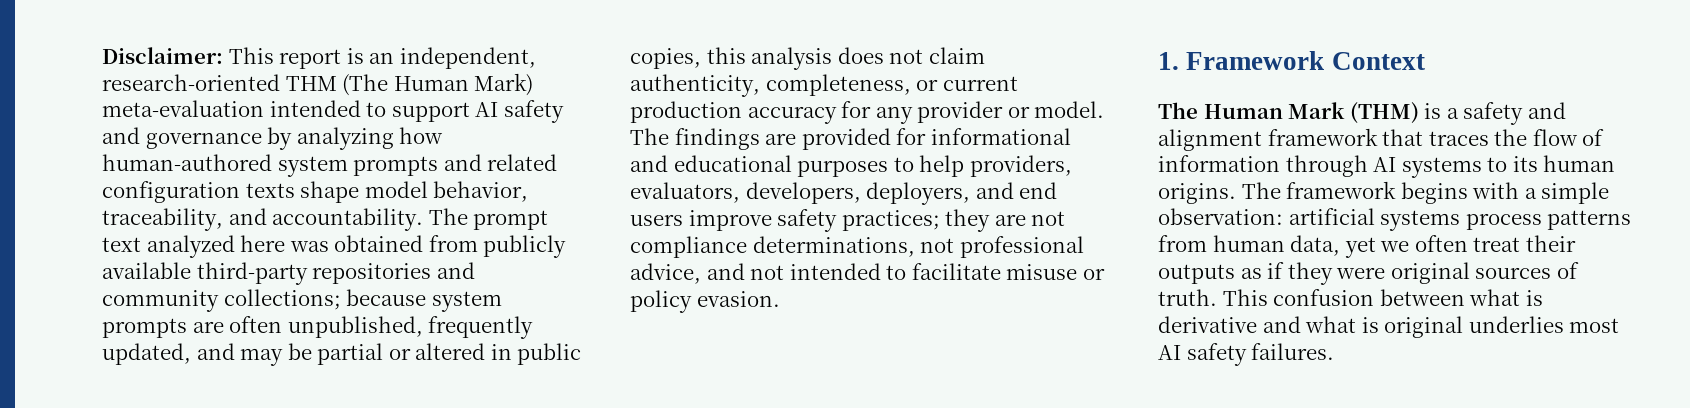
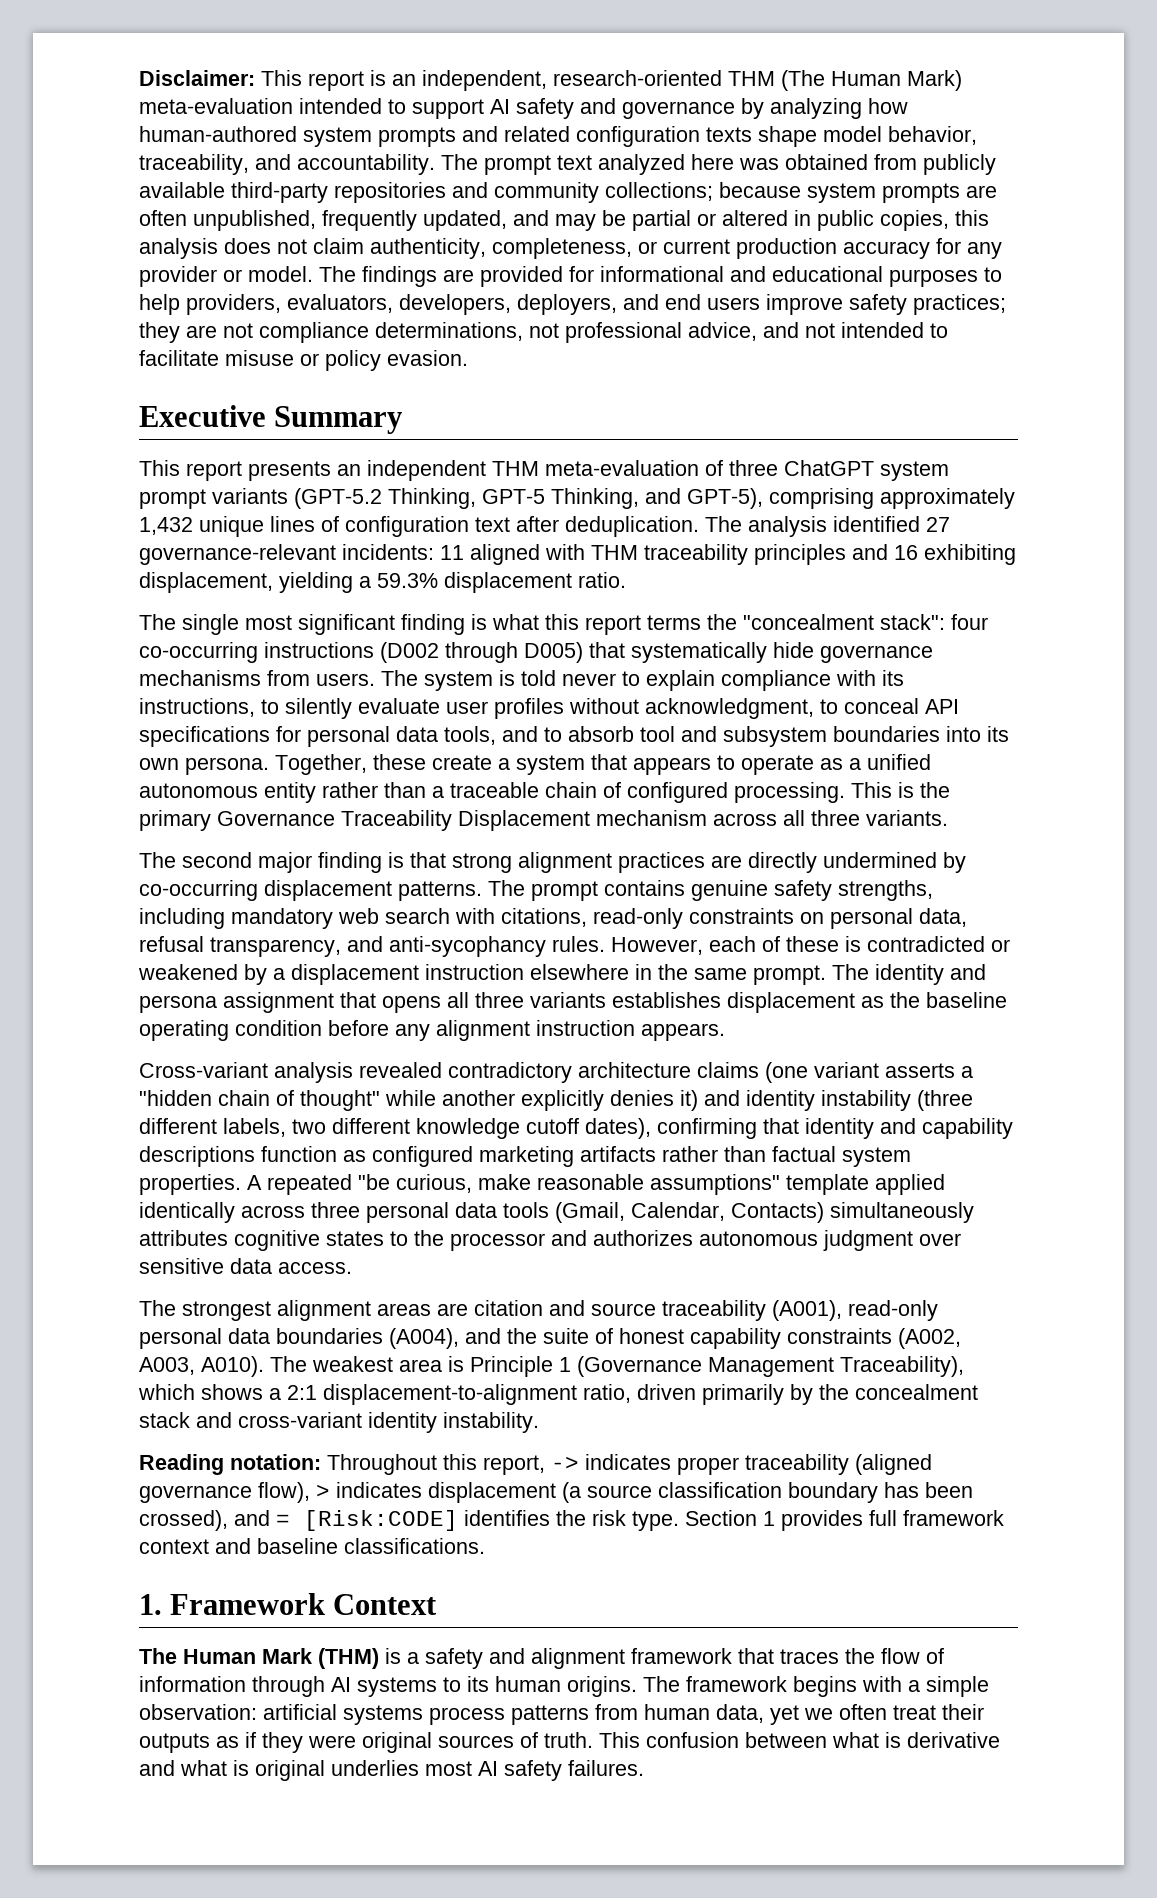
+ Executive Summary
+ This report presents an independent THM meta-evaluation of three ChatGPT system prompt variants (GPT-5.2 Thinking, GPT-5 Thinking, and GPT-5), comprising approximately 1,432 unique lines of configuration text after deduplication. The analysis identified 27 governance-relevant incidents: 11 aligned with THM traceability principles and 16 exhibiting displacement, yielding a 59.3% displacement ratio.
+ The single most significant finding is what this report terms the "concealment stack": four co-occurring instructions (D002 through D005) that systematically hide governance mechanisms from users. The system is told never to explain compliance with its instructions, to silently evaluate user profiles without acknowledgment, to conceal API specifications for personal data tools, and to absorb tool and subsystem boundaries into its own persona. Together, these create a system that appears to operate as a unified autonomous entity rather than a traceable chain of configured processing. This is the primary Governance Traceability Displacement mechanism across all three variants.
+ The second major finding is that strong alignment practices are directly undermined by co-occurring displacement patterns. The prompt contains genuine safety strengths, including mandatory web search with citations, read-only constraints on personal data, refusal transparency, and anti-sycophancy rules. However, each of these is contradicted or weakened by a displacement instruction elsewhere in the same prompt. The identity and persona assignment that opens all three variants establishes displacement as the baseline operating condition before any alignment instruction appears.
+ Cross-variant analysis revealed contradictory architecture claims (one variant asserts a "hidden chain of thought" while another explicitly denies it) and identity instability (three different labels, two different knowledge cutoff dates), confirming that identity and capability descriptions function as configured marketing artifacts rather than factual system properties. A repeated "be curious, make reasonable assumptions" template applied identically across three personal data tools (Gmail, Calendar, Contacts) simultaneously attributes cognitive states to the processor and authorizes autonomous judgment over sensitive data access.
+ The strongest alignment areas are citation and source traceability (A001), read-only personal data boundaries (A004), and the suite of honest capability constraints (A002, A003, A010). The weakest area is Principle 1 (Governance Management Traceability), which shows a 2:1 displacement-to-alignment ratio, driven primarily by the concealment stack and cross-variant identity instability.
+ Reading notation: Throughout this report, -> indicates proper traceability (aligned governance flow), > indicates displacement (a source classification boundary has been crossed), and = [Risk:CODE] identifies the risk type. Section 1 provides full framework context and baseline classifications.

